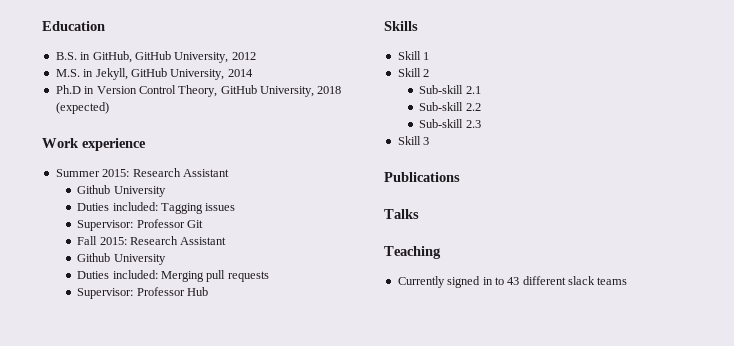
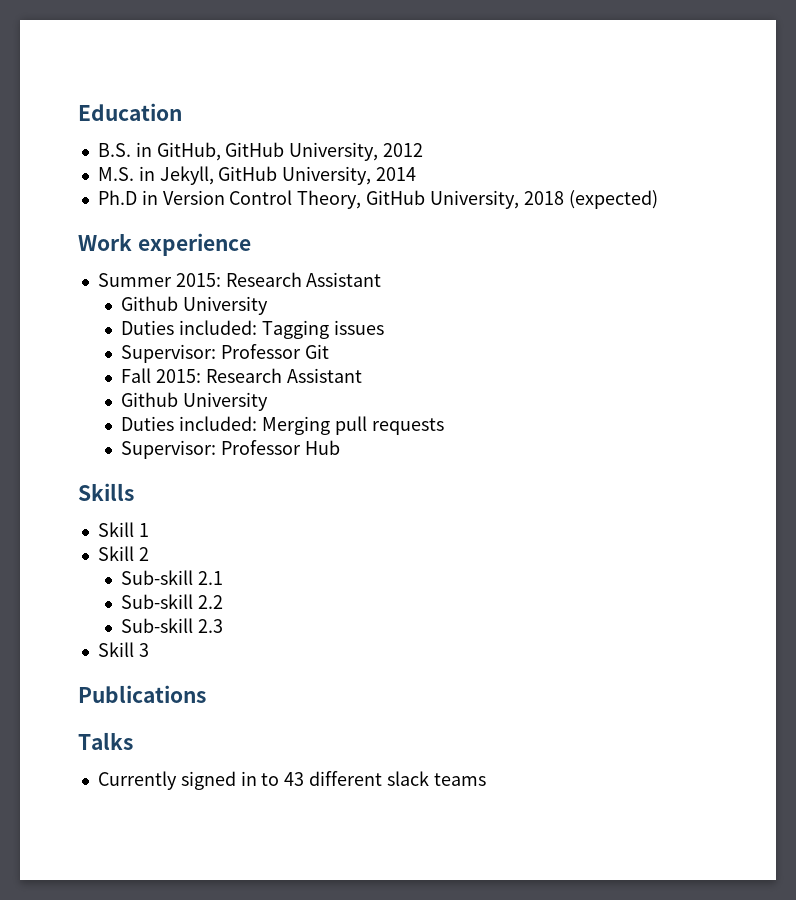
- Teaching

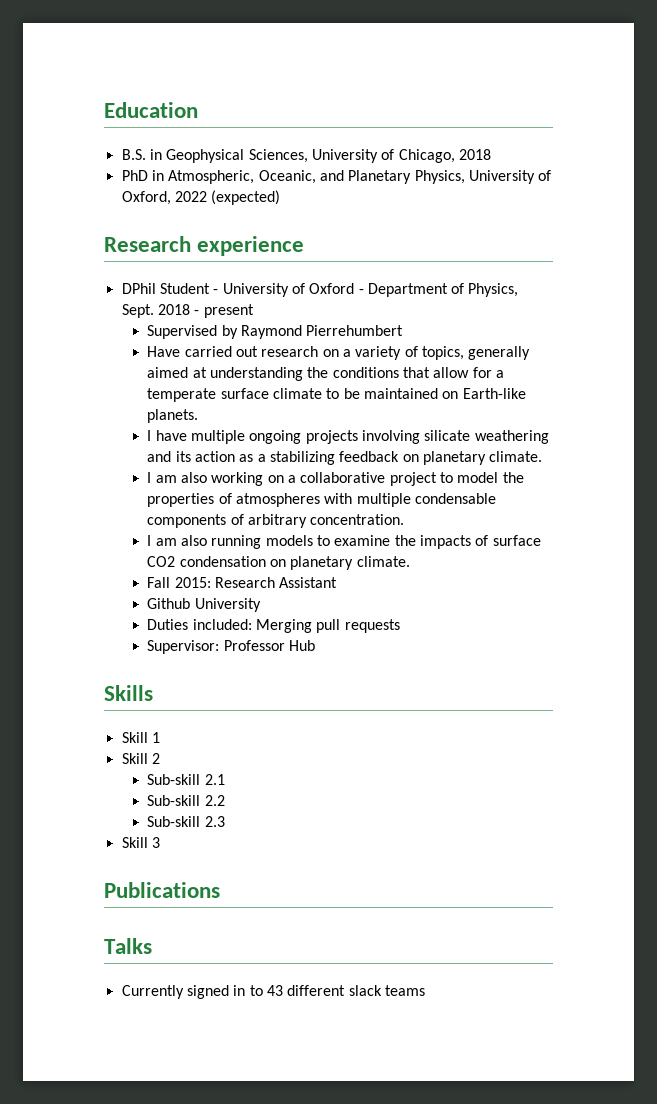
- B.S. in GitHub, GitHub University, 2012
- M.S. in Jekyll, GitHub University, 2014
- Ph.D in Version Control Theory, GitHub University, 2018 (expected)
+ B.S. in Geophysical Sciences, University of Chicago, 2018
+ PhD in Atmospheric, Oceanic, and Planetary Physics, University of Oxford, 2022 (expected)
- Work experience
+ Research experience
- Summer 2015: Research Assistant
- Github University
- Duties included: Tagging issues
- Supervisor: Professor Git
+ DPhil Student - University of Oxford - Department of Physics, Sept. 2018 - present
+ Supervised by Raymond Pierrehumbert
+ Have carried out research on a variety of topics, generally aimed at understanding the conditions that allow for a temperate surface climate to be maintained on Earth-like planets.
+ I have multiple ongoing projects involving silicate weathering and its action as a stabilizing feedback on planetary climate.
+ I am also working on a collaborative project to model the properties of atmospheres with multiple condensable components of arbitrary concentration.
+ I am also running models to examine the impacts of surface CO2 condensation on planetary climate.

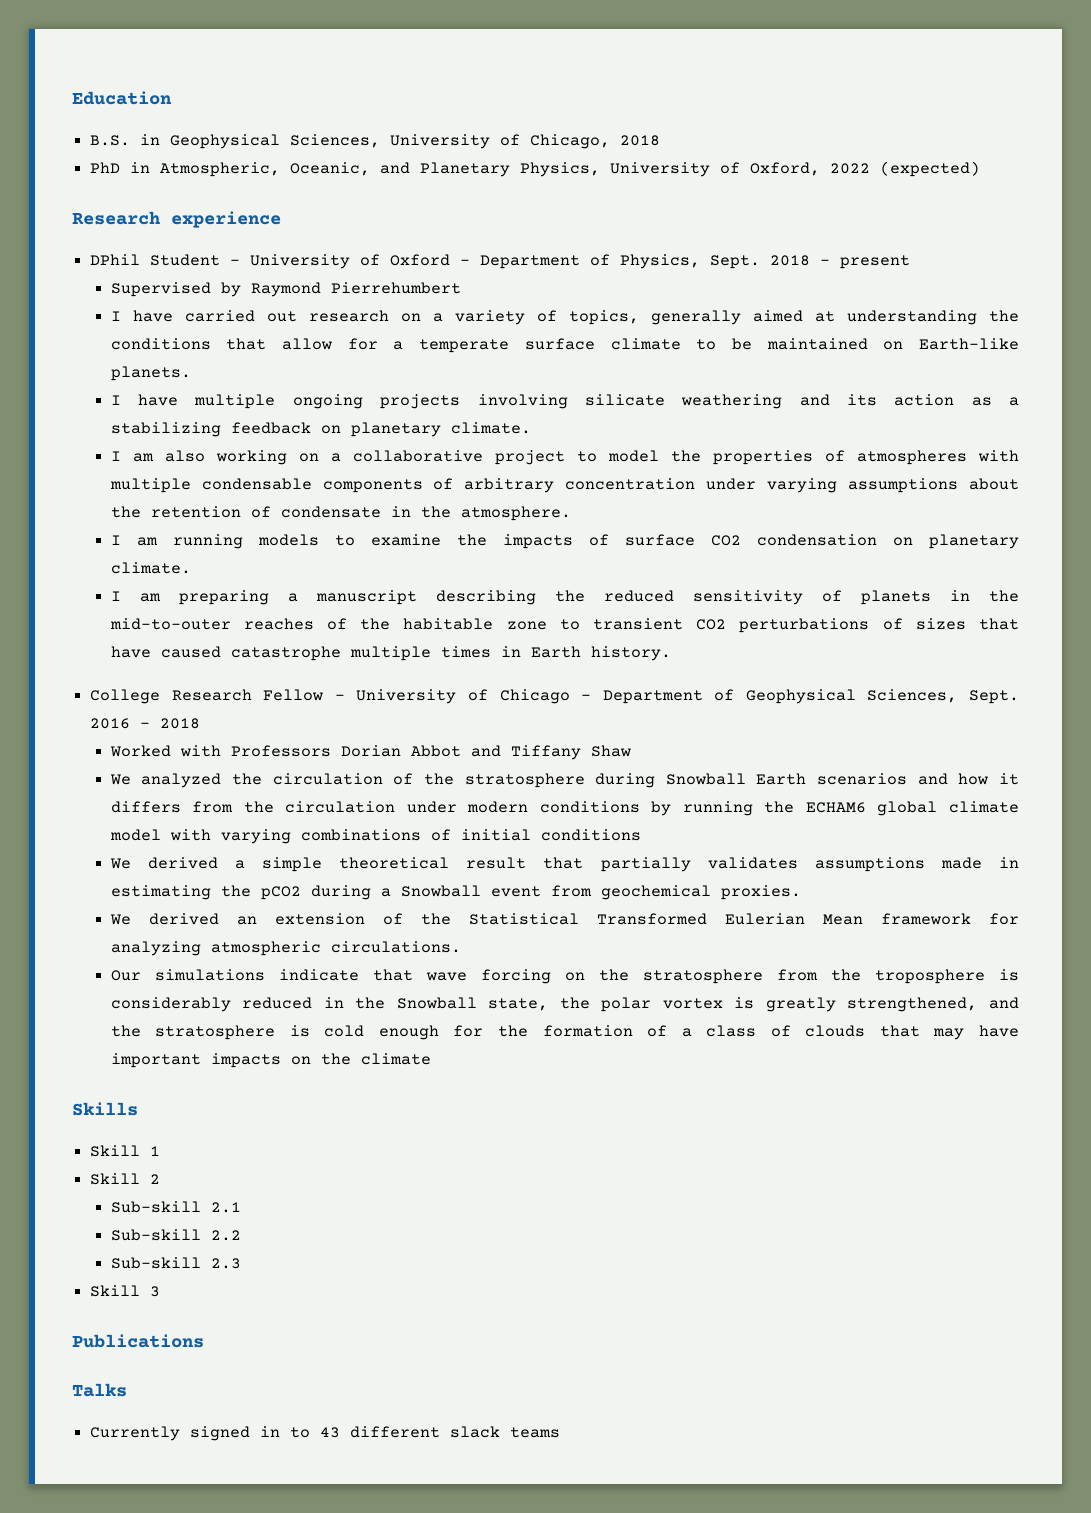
- Have carried out research on a variety of topics, generally aimed at understanding the conditions that allow for a temperate surface climate to be maintained on Earth-like planets.
+ I have carried out research on a variety of topics, generally aimed at understanding the conditions that allow for a temperate surface climate to be maintained on Earth-like planets.
- I am also working on a collaborative project to model the properties of atmospheres with multiple condensable components of arbitrary concentration.
- I am also running models to examine the impacts of surface CO2 condensation on planetary climate.
+ I am also working on a collaborative project to model the properties of atmospheres with multiple condensable components of arbitrary concentration under varying assumptions about the retention of condensate in the atmosphere.
+ I am running models to examine the impacts of surface CO2 condensation on planetary climate.
- Fall 2015: Research Assistant
- Github University
- Duties included: Merging pull requests
- Supervisor: Professor Hub
+ I am preparing a manuscript describing the reduced sensitivity of planets in the mid-to-outer reaches of the habitable zone to transient CO2 perturbations of sizes that have caused catastrophe multiple times in Earth history.
+ College Research Fellow - University of Chicago - Department of Geophysical Sciences, Sept. 2016 - 2018
+ Worked with Professors Dorian Abbot and Tiffany Shaw
+ We analyzed the circulation of the stratosphere during Snowball Earth scenarios and how it differs from the circulation under modern conditions by running the ECHAM6 global climate model with varying combinations of initial conditions
+ We derived a simple theoretical result that partially validates assumptions made in estimating the pCO2 during a Snowball event from geochemical proxies.
+ We derived an extension of the Statistical Transformed Eulerian Mean framework for analyzing atmospheric circulations.
+ Our simulations indicate that wave forcing on the stratosphere from the troposphere is considerably reduced in the Snowball state, the polar vortex is greatly strengthened, and the stratosphere is cold enough for the formation of a class of clouds that may have important impacts on the climate

